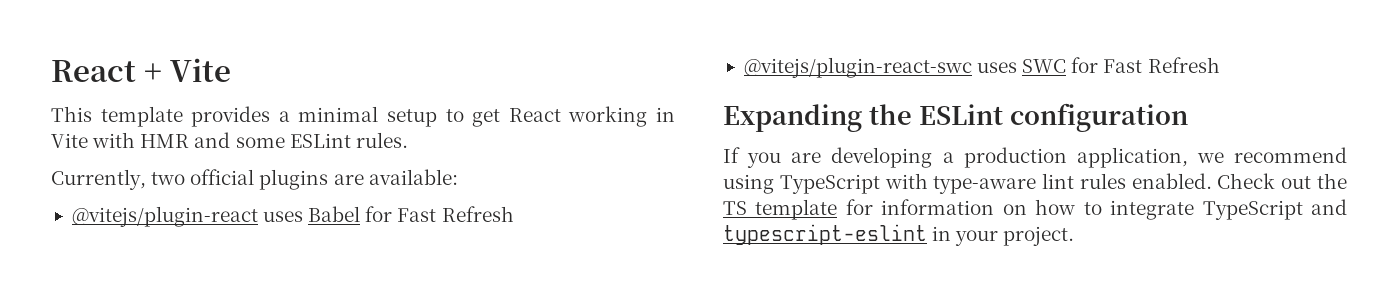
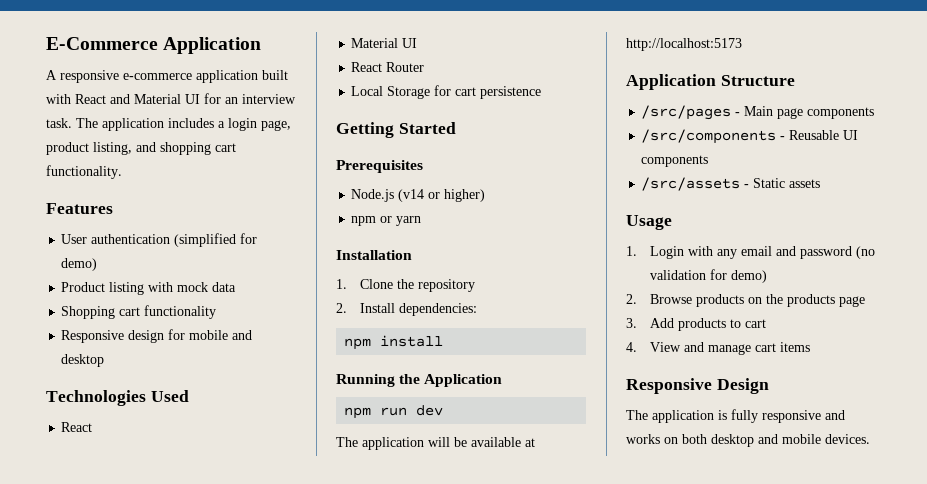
- React + Vite
- This template provides a minimal setup to get React working in Vite with HMR and some ESLint rules.
- Currently, two official plugins are available:
- @vitejs/plugin-react uses Babel for Fast Refresh
- @vitejs/plugin-react-swc uses SWC for Fast Refresh
- Expanding the ESLint configuration
- If you are developing a production application, we recommend using TypeScript with type-aware lint rules enabled. Check out the TS template for information on how to integrate TypeScript and typescript-eslint in your project.
+ E-Commerce Application
+ A responsive e-commerce application built with React and Material UI for an interview task. The application includes a login page, product listing, and shopping cart functionality.
+ Features
+ User authentication (simplified for demo)
+ Product listing with mock data
+ Shopping cart functionality
+ Responsive design for mobile and desktop
+ Technologies Used
+ React
+ Material UI
+ React Router
+ Local Storage for cart persistence
+ Getting Started
+ Prerequisites
+ Node.js (v14 or higher)
+ npm or yarn
+ Installation
+ 1. Clone the repository
+ 2. Install dependencies:
+ npm install
+ Running the Application
+ npm run dev
+ The application will be available at http://localhost:5173
+ Application Structure
+ /src/pages - Main page components
+ /src/components - Reusable UI components
+ /src/assets - Static assets
+ Usage
+ 1. Login with any email and password (no validation for demo)
+ 2. Browse products on the products page
+ 3. Add products to cart
+ 4. View and manage cart items
+ Responsive Design
+ The application is fully responsive and works on both desktop and mobile devices.

